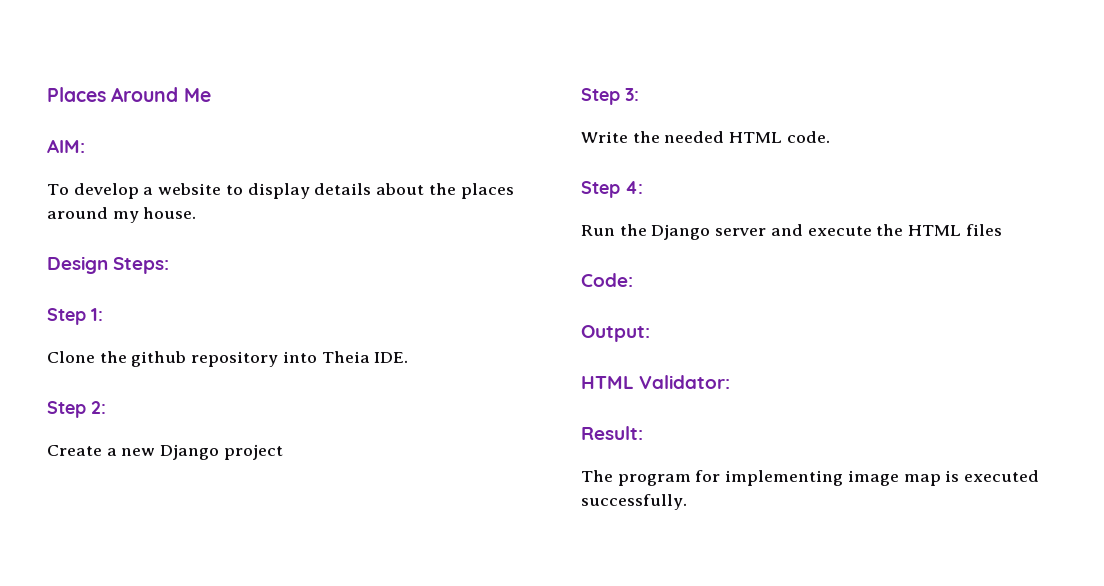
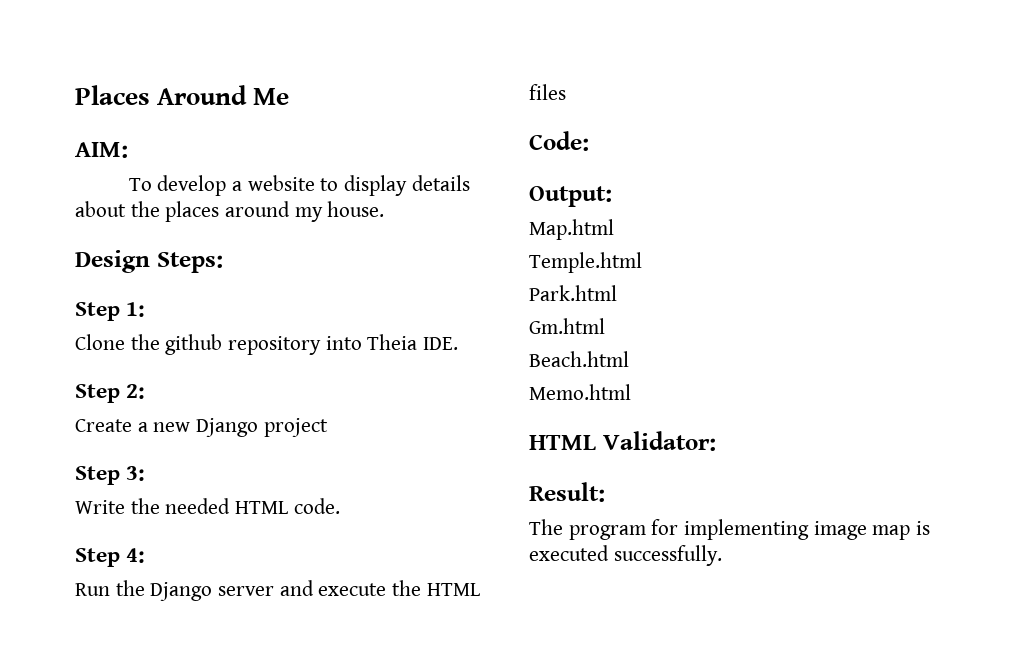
+ Map.html
+ Temple.html
+ Park.html
+ Gm.html
+ Beach.html
+ Memo.html

